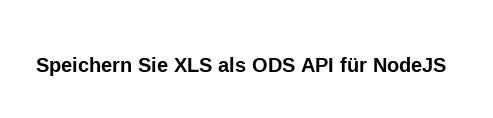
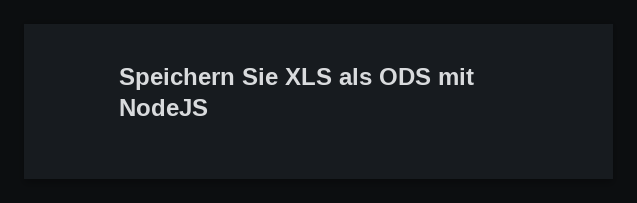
- Speichern Sie XLS als ODS API für NodeJS
+ Speichern Sie XLS als ODS mit NodeJS

